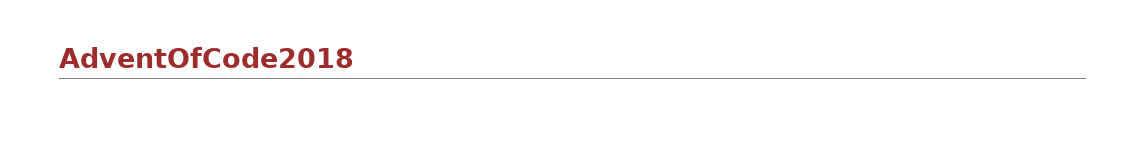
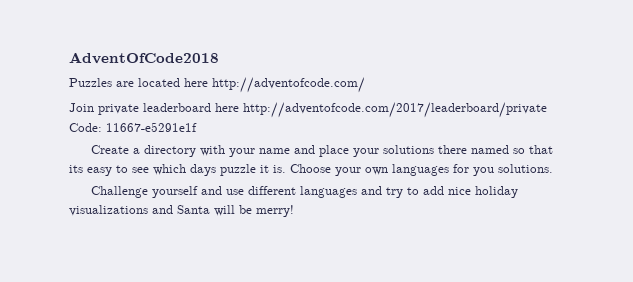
+ Puzzles are located here http://adventofcode.com/
+ Join private leaderboard here http://adventofcode.com/2017/leaderboard/private Code: 11667-e5291e1f
+ Create a directory with your name and place your solutions there named so that its easy to see which days puzzle it is. Choose your own languages for you solutions.
+ Challenge yourself and use different languages and try to add nice holiday visualizations and Santa will be merry!

